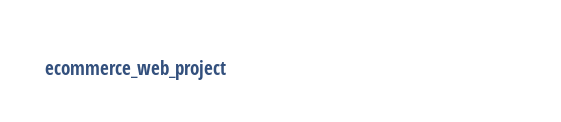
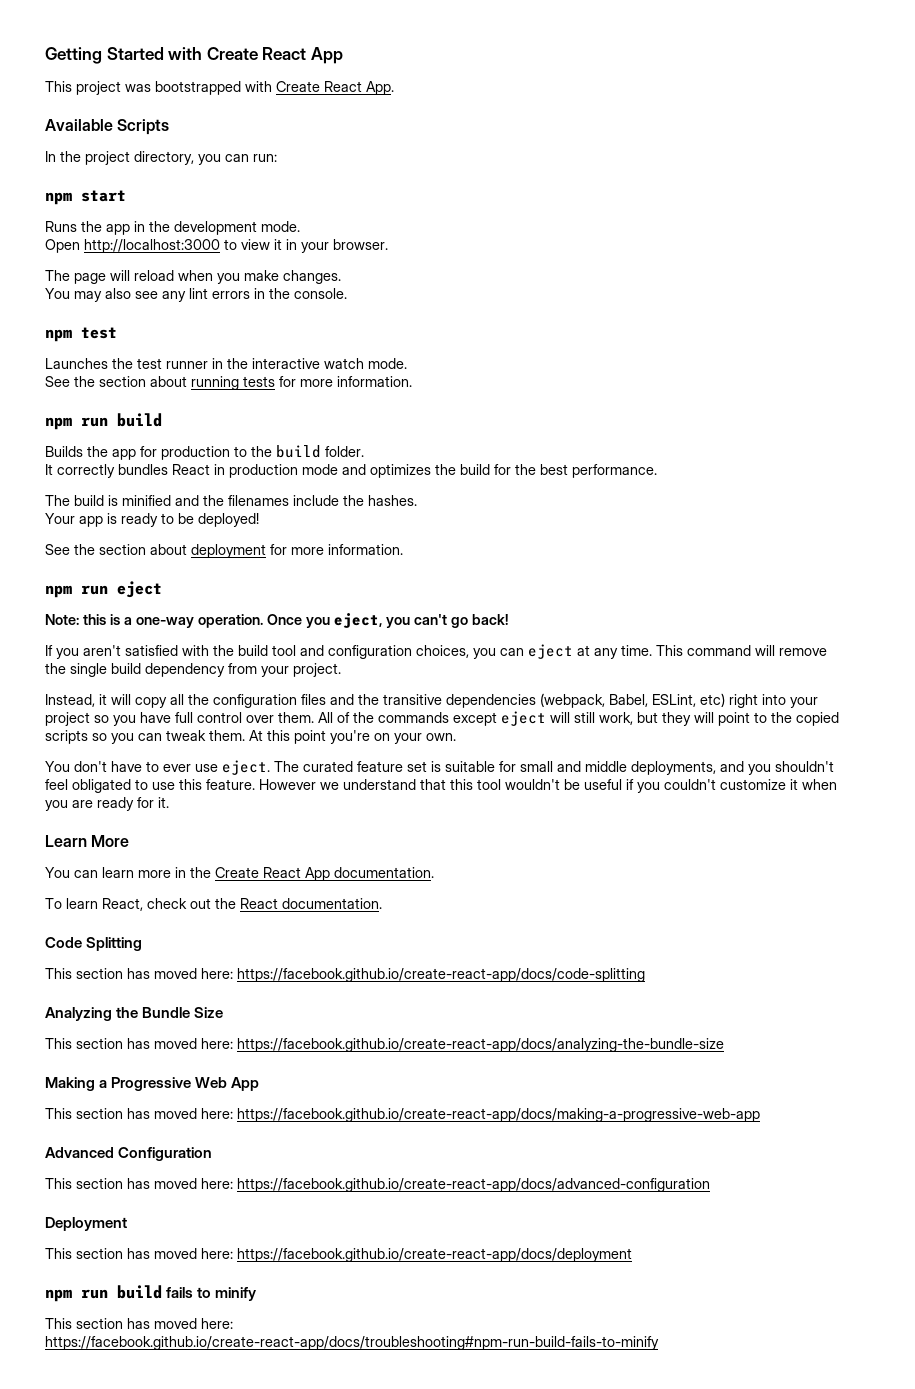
- ecommerce_web_project
+ Getting Started with Create React App
+ This project was bootstrapped with Create React App.
+ Available Scripts
+ In the project directory, you can run:
+ npm start
+ Runs the app in the development mode.
+ Open http://localhost:3000 to view it in your browser.
+ The page will reload when you make changes.
+ You may also see any lint errors in the console.
+ npm test
+ Launches the test runner in the interactive watch mode.
+ See the section about running tests for more information.
+ npm run build
+ Builds the app for production to the build folder.
+ It correctly bundles React in production mode and optimizes the build for the best performance.
+ The build is minified and the filenames include the hashes.
+ Your app is ready to be deployed!
+ See the section about deployment for more information.
+ npm run eject
+ Note: this is a one-way operation. Once you eject, you can't go back!
+ If you aren't satisfied with the build tool and configuration choices, you can eject at any time. This command will remove the single build dependency from your project.
+ Instead, it will copy all the configuration files and the transitive dependencies (webpack, Babel, ESLint, etc) right into your project so you have full control over them. All of the commands except eject will still work, but they will point to the copied scripts so you can tweak them. At this point you're on your own.
+ You don't have to ever use eject. The curated feature set is suitable for small and middle deployments, and you shouldn't feel obligated to use this feature. However we understand that this tool wouldn't be useful if you couldn't customize it when you are ready for it.
+ Learn More
+ You can learn more in the Create React App documentation.
+ To learn React, check out the React documentation.
+ Code Splitting
+ This section has moved here: https://facebook.github.io/create-react-app/docs/code-splitting
+ Analyzing the Bundle Size
+ This section has moved here: https://facebook.github.io/create-react-app/docs/analyzing-the-bundle-size
+ Making a Progressive Web App
+ This section has moved here: https://facebook.github.io/create-react-app/docs/making-a-progressive-web-app
+ Advanced Configuration
+ This section has moved here: https://facebook.github.io/create-react-app/docs/advanced-configuration
+ Deployment
+ This section has moved here: https://facebook.github.io/create-react-app/docs/deployment
+ npm run build fails to minify
+ This section has moved here: https://facebook.github.io/create-react-app/docs/troubleshooting#npm-run-build-fails-to-minify

